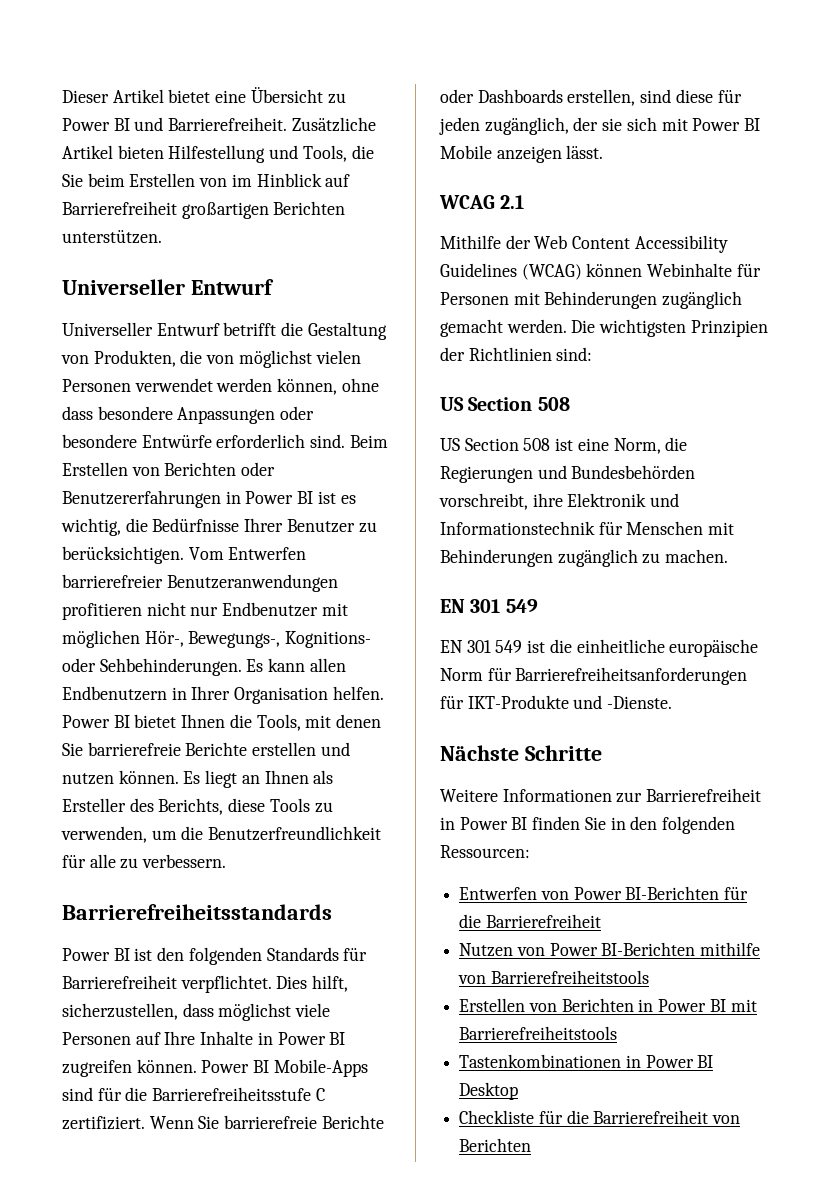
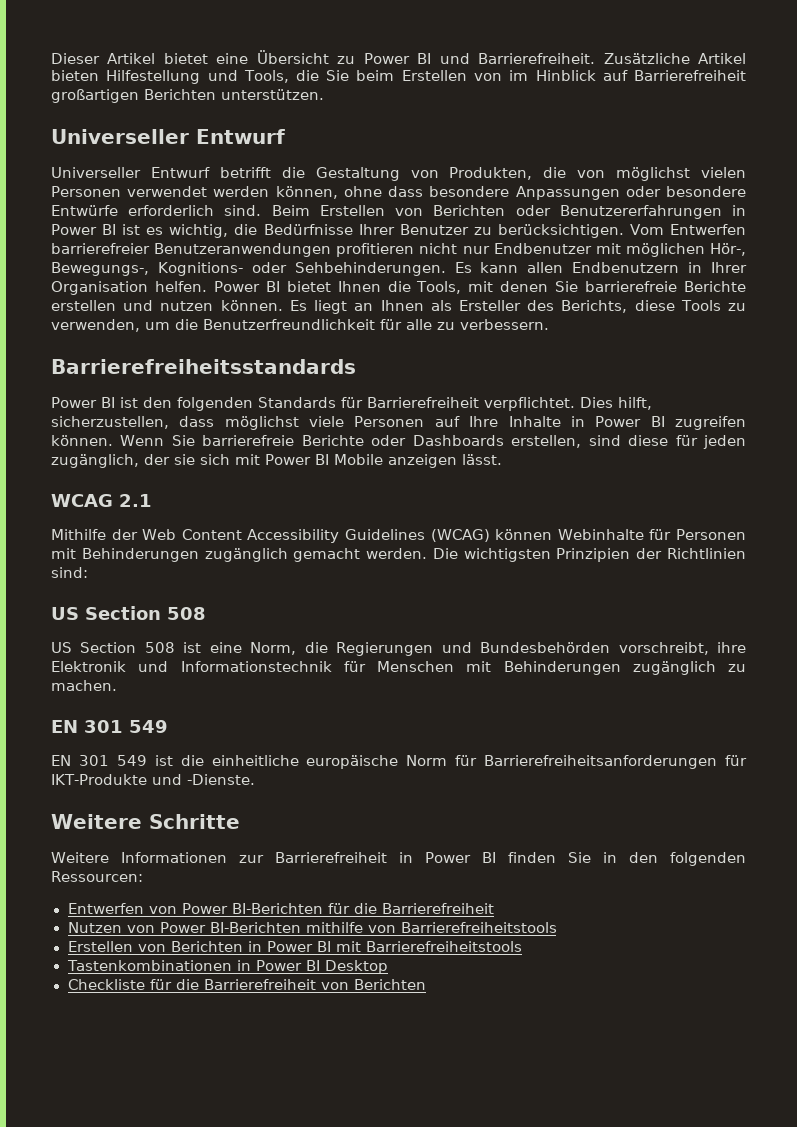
- Power BI Mobile-Apps sind für die Barrierefreiheitsstufe C zertifiziert.
- Nächste Schritte
+ Weitere Schritte

